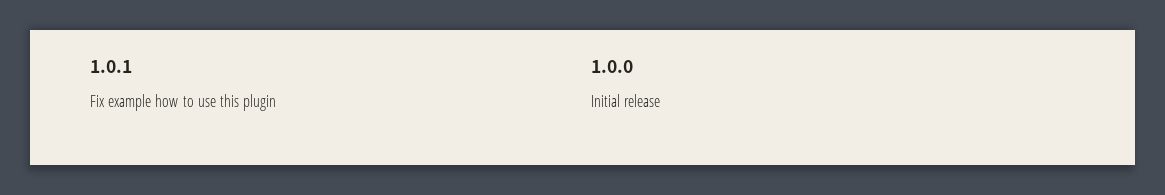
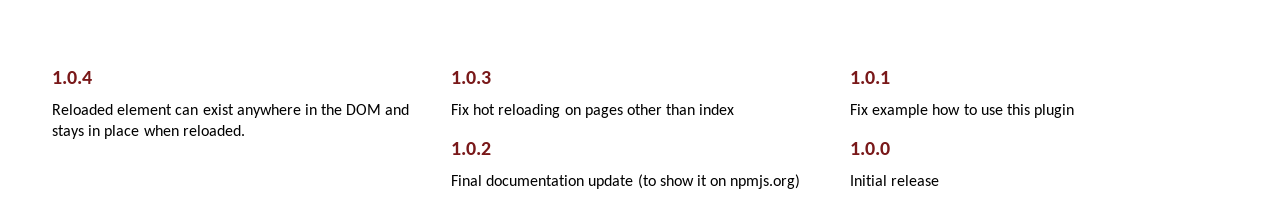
+ 1.0.4
+ Reloaded element can exist anywhere in the DOM and stays in place when reloaded.
+ 1.0.3
+ Fix hot reloading on pages other than index
+ 1.0.2
+ Final documentation update (to show it on npmjs.org)

